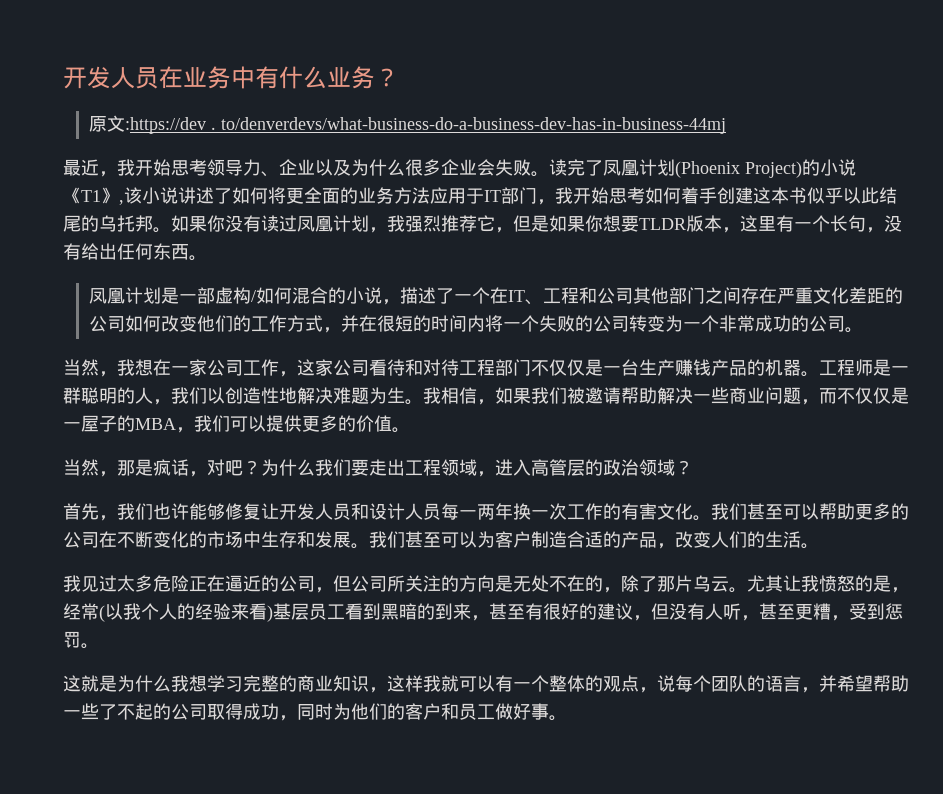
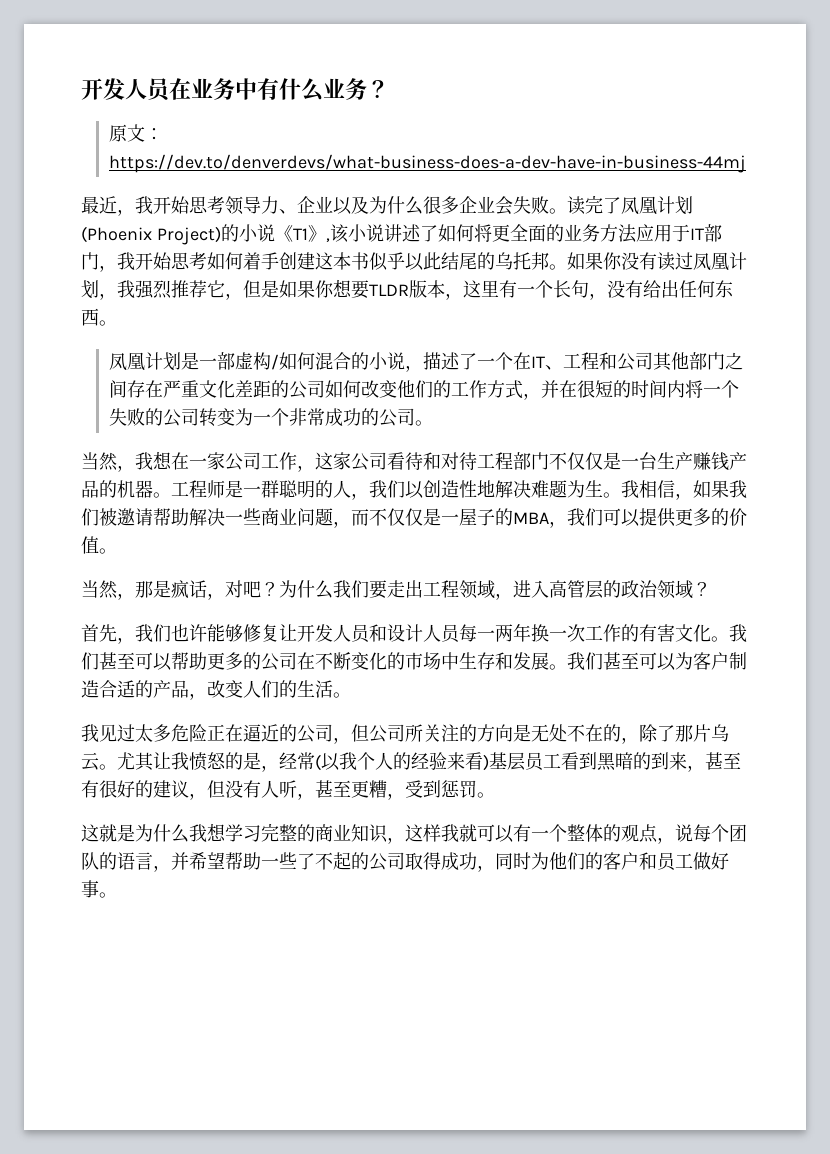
- 原文:https://dev . to/denverdevs/what-business-do-a-business-dev-has-in-business-44mj
+ 原文：https://dev.to/denverdevs/what-business-does-a-dev-have-in-business-44mj

